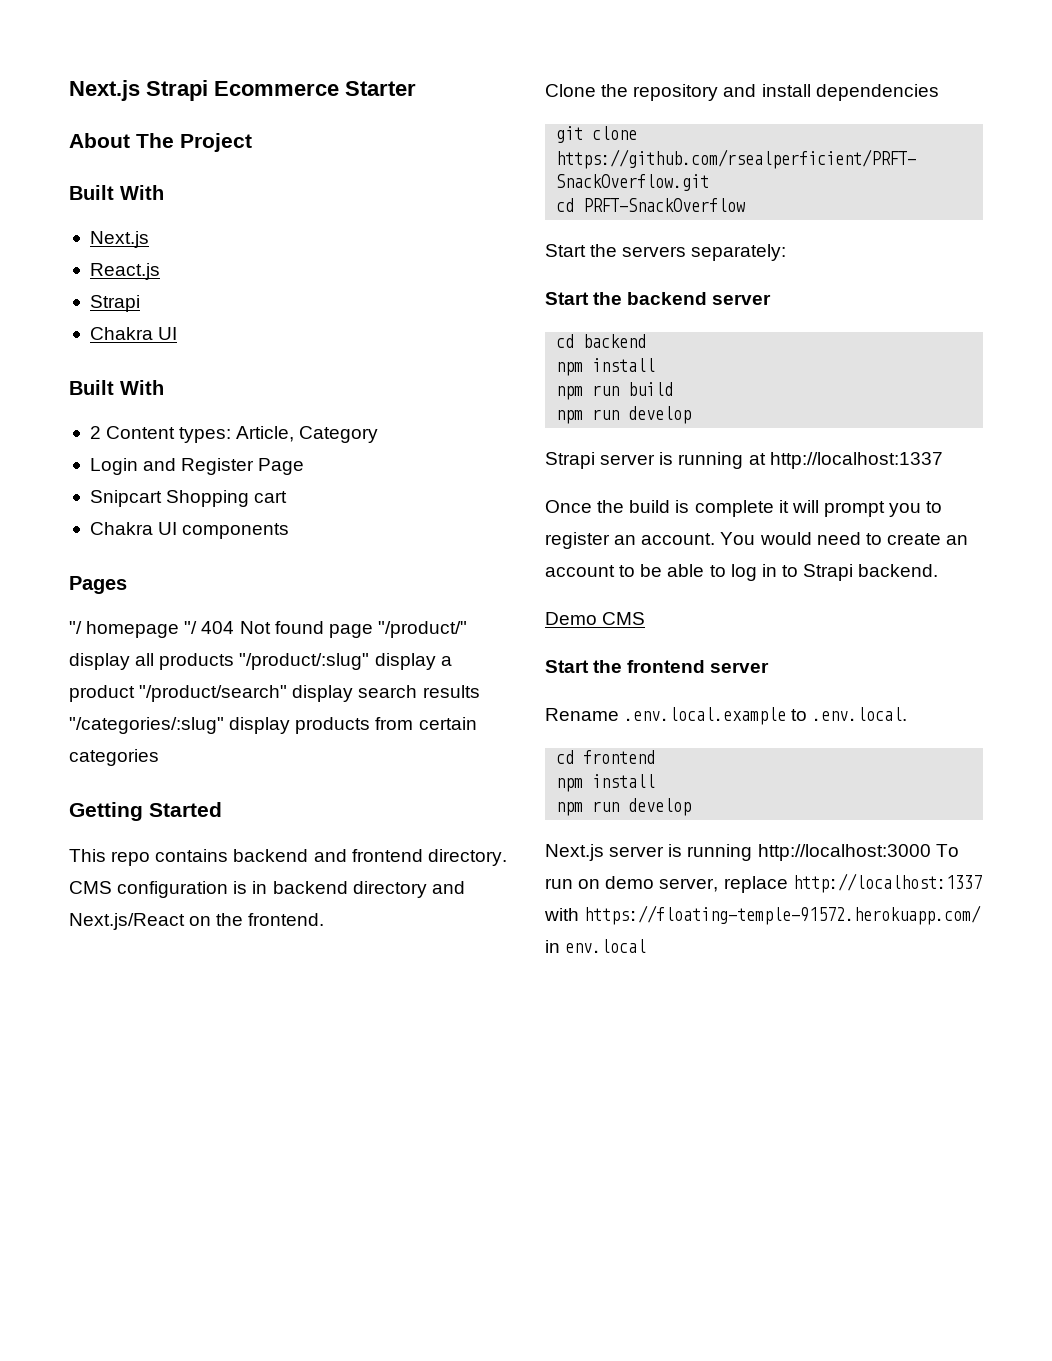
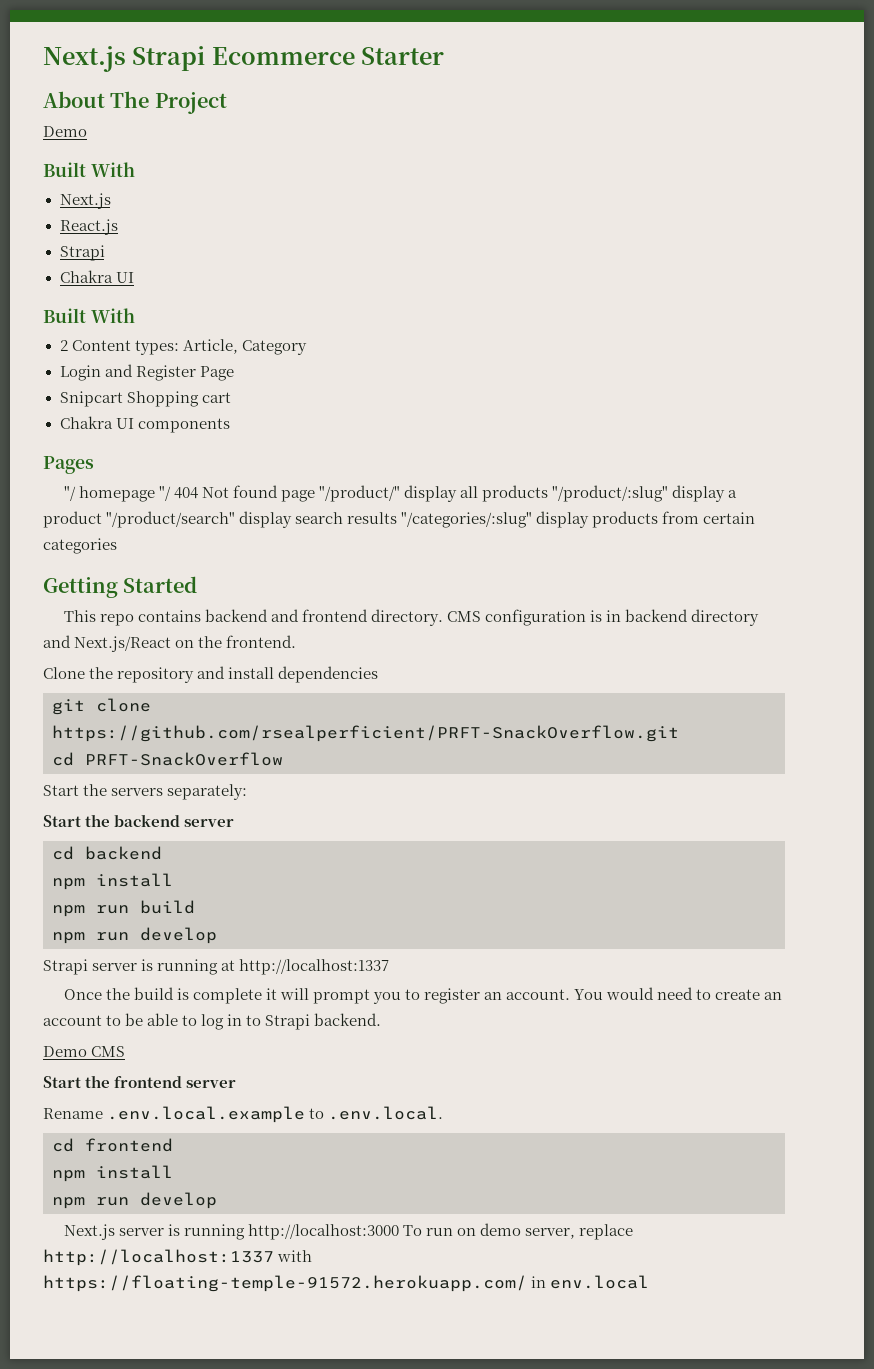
  About The Project
+ Demo

